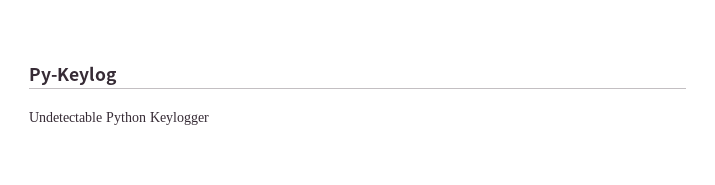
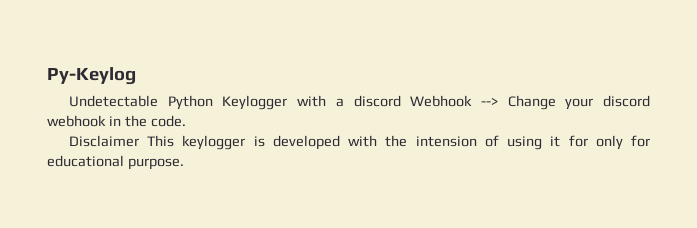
- Undetectable Python Keylogger
+ Undetectable Python Keylogger with a discord Webhook --> Change your discord webhook in the code.
+ Disclaimer This keylogger is developed with the intension of using it for only for educational purpose.

